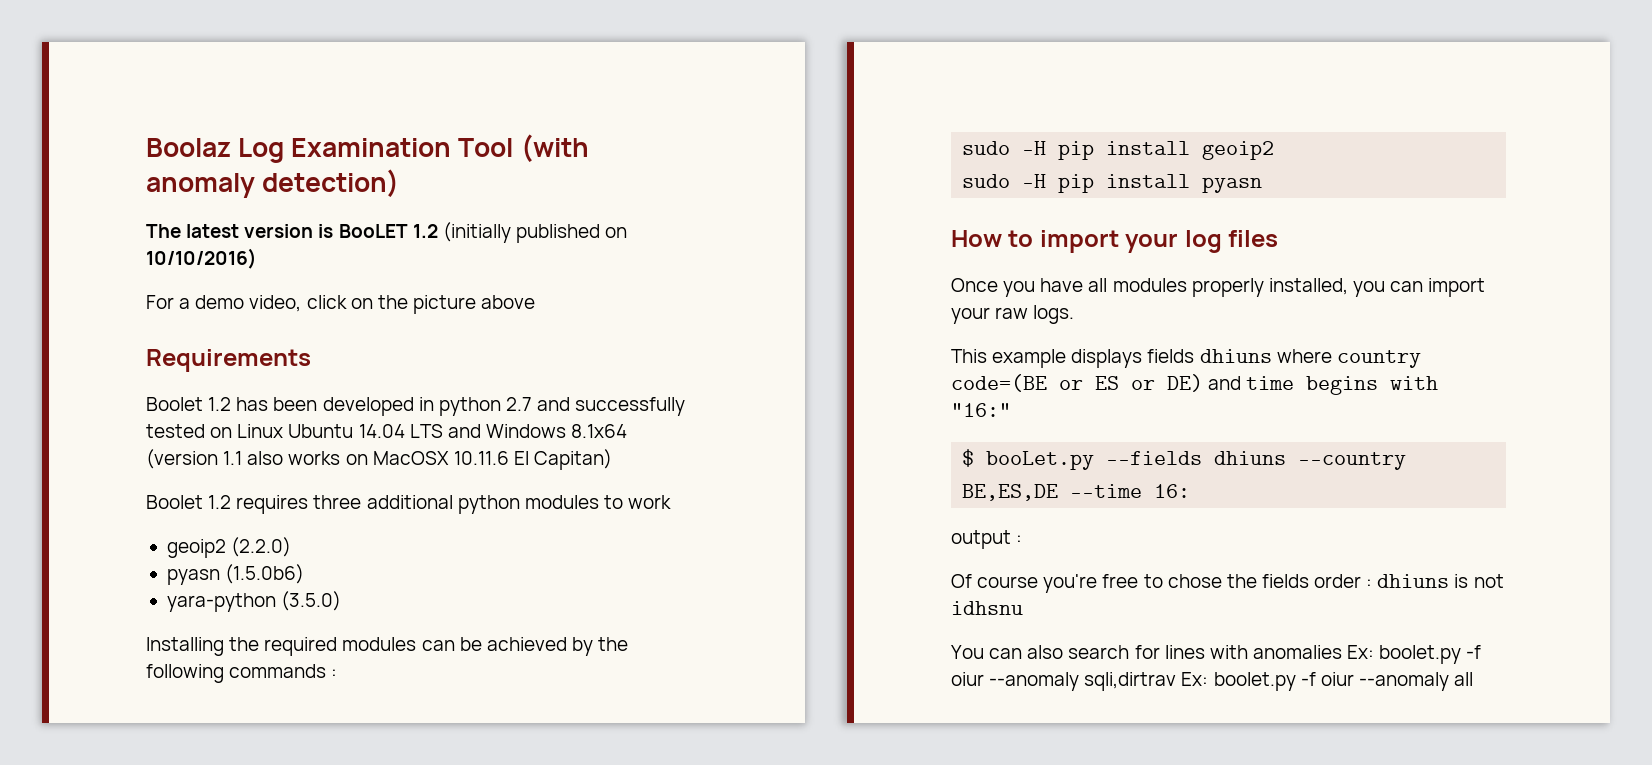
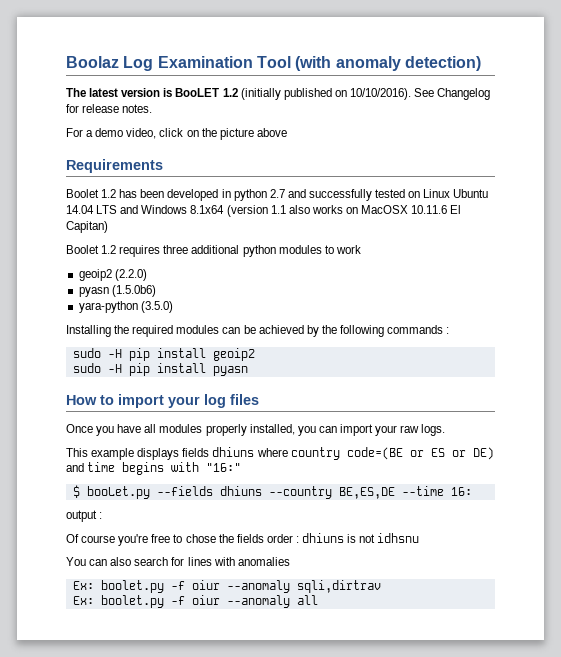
- The latest version is BooLET 1.2 (initially published on 10/10/2016)
+ The latest version is BooLET 1.2 (initially published on 10/10/2016). See Changelog for release notes.
- You can also search for lines with anomalies Ex: boolet.py -f oiur --anomaly sqli,dirtrav Ex: boolet.py -f oiur --anomaly all
+ You can also search for lines with anomalies
+ Ex: boolet.py -f oiur --anomaly sqli,dirtrav
+ Ex: boolet.py -f oiur --anomaly all

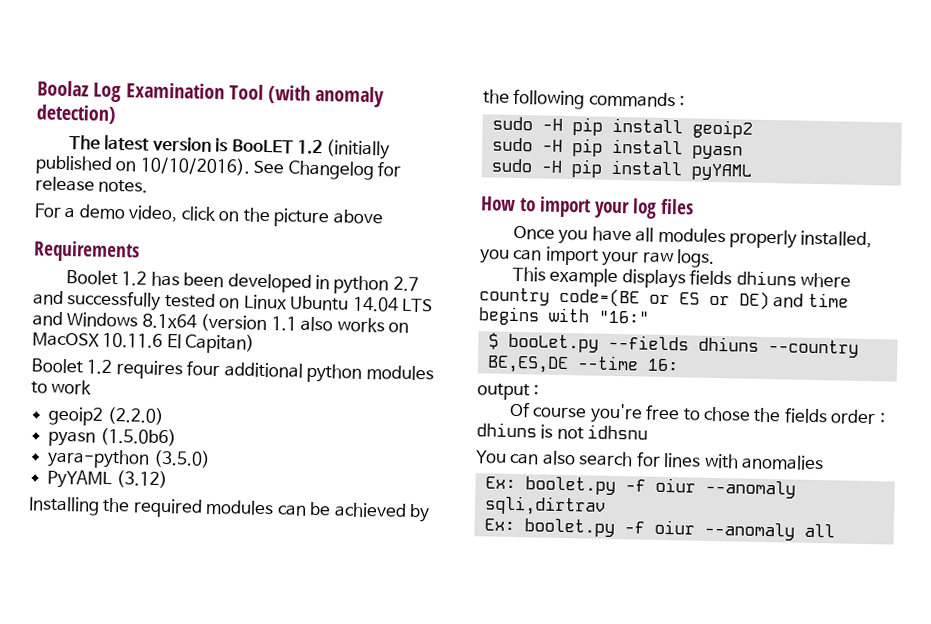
- Boolet 1.2 requires three additional python modules to work
+ Boolet 1.2 requires four additional python modules to work
+ PyYAML (3.12)
+ sudo -H pip install pyYAML

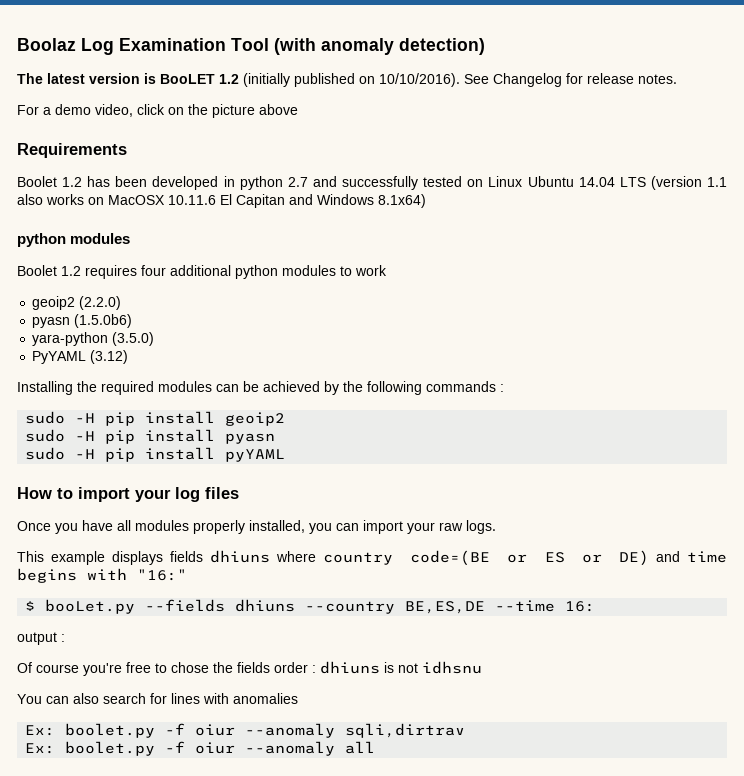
- Boolet 1.2 has been developed in python 2.7 and successfully tested on Linux Ubuntu 14.04 LTS and Windows 8.1x64 (version 1.1 also works on MacOSX 10.11.6 El Capitan)
+ Boolet 1.2 has been developed in python 2.7 and successfully tested on Linux Ubuntu 14.04 LTS (version 1.1 also works on MacOSX 10.11.6 El Capitan and Windows 8.1x64)
+ python modules

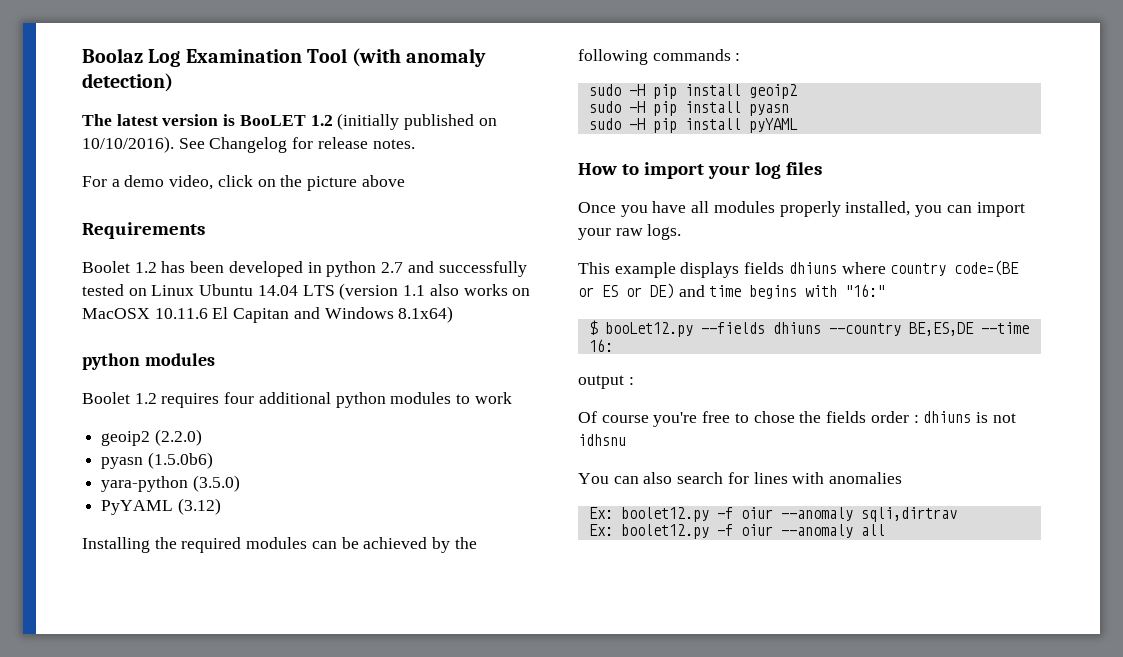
- $ booLet.py --fields dhiuns --country BE,ES,DE --time 16:
+ $ booLet12.py --fields dhiuns --country BE,ES,DE --time 16:
- Ex: boolet.py -f oiur --anomaly sqli,dirtrav
+ Ex: boolet12.py -f oiur --anomaly sqli,dirtrav
- Ex: boolet.py -f oiur --anomaly all
+ Ex: boolet12.py -f oiur --anomaly all

